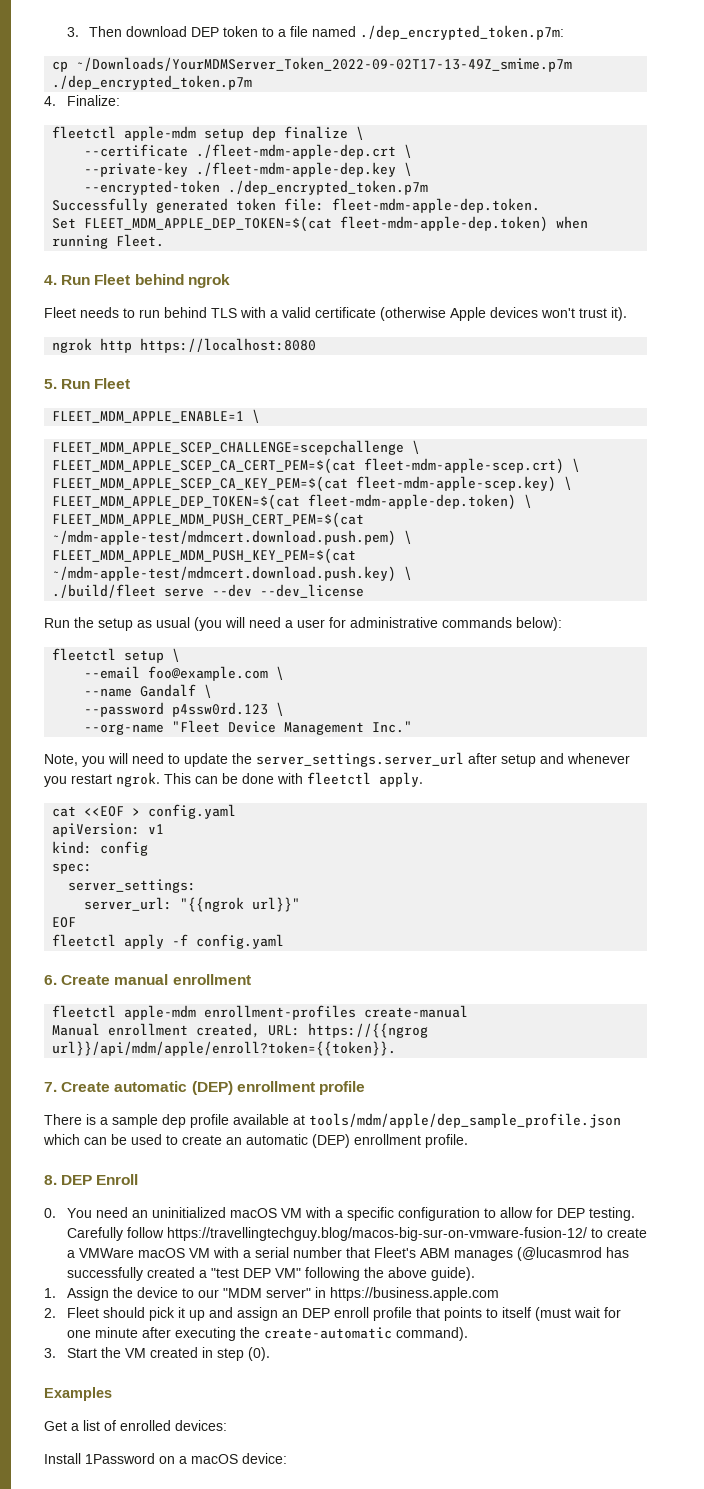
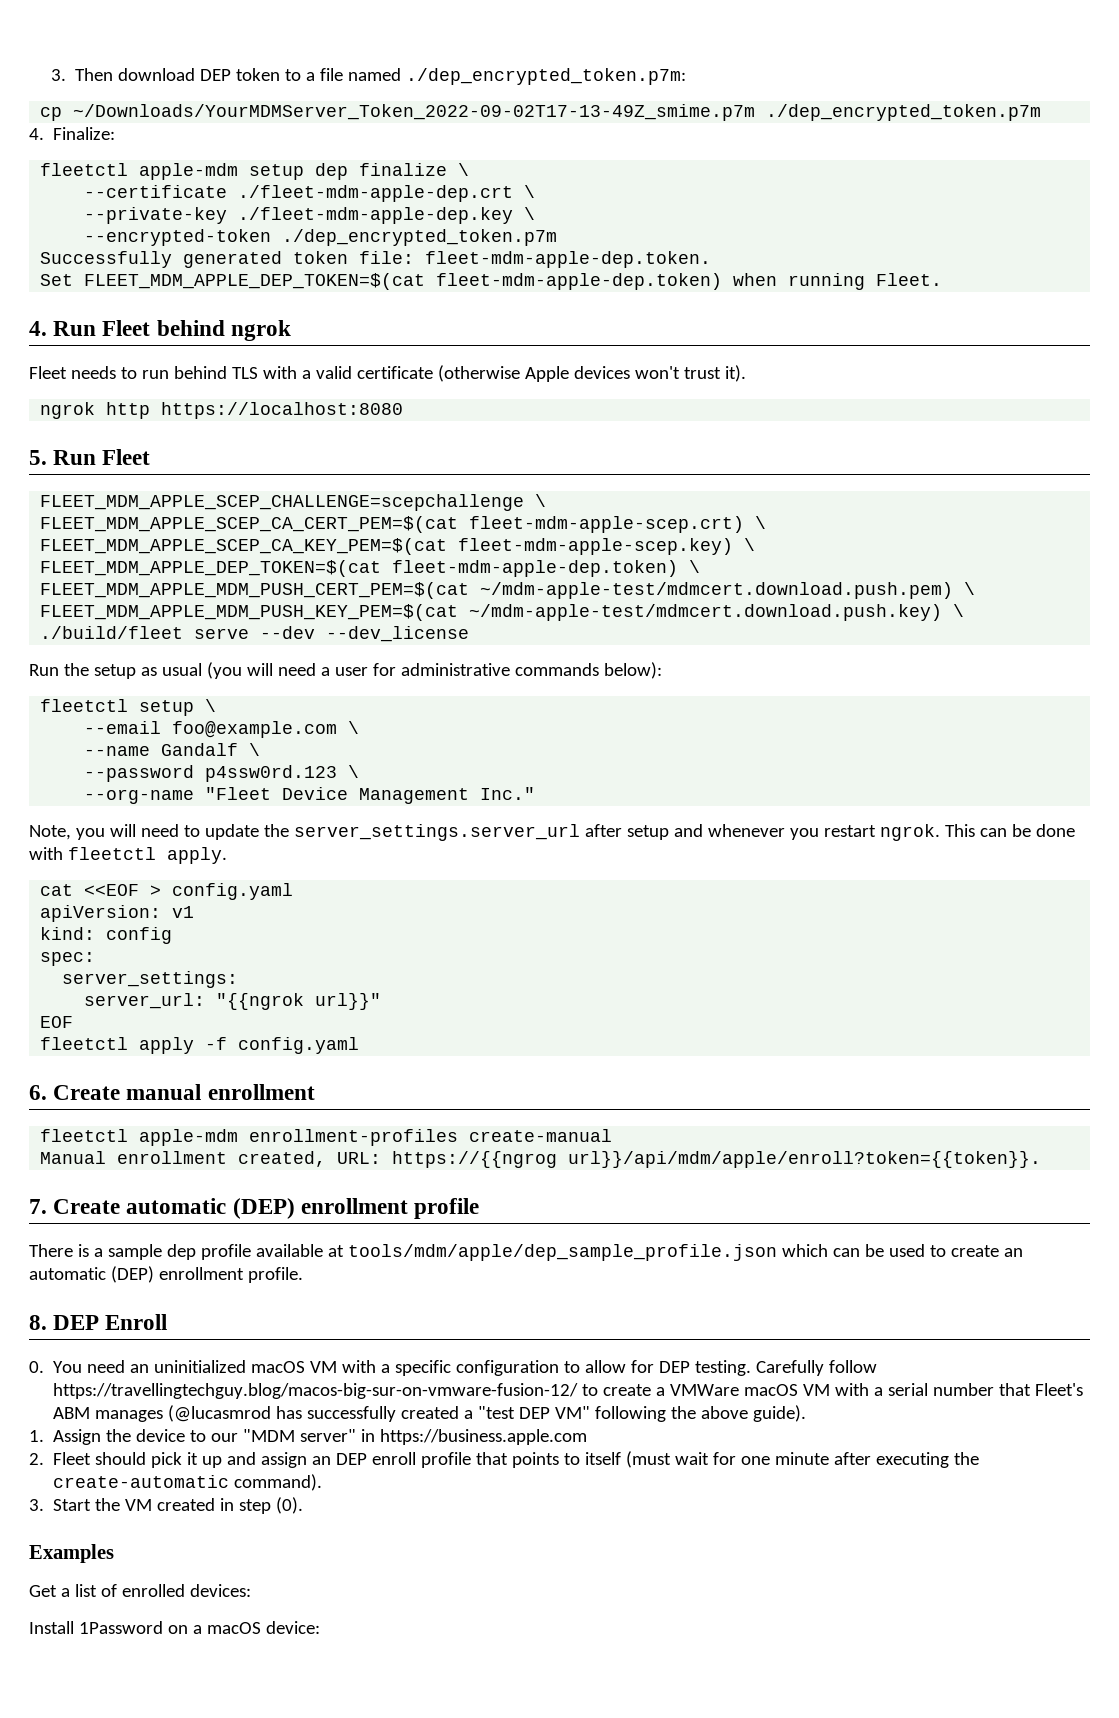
- FLEET_MDM_APPLE_ENABLE=1 \

